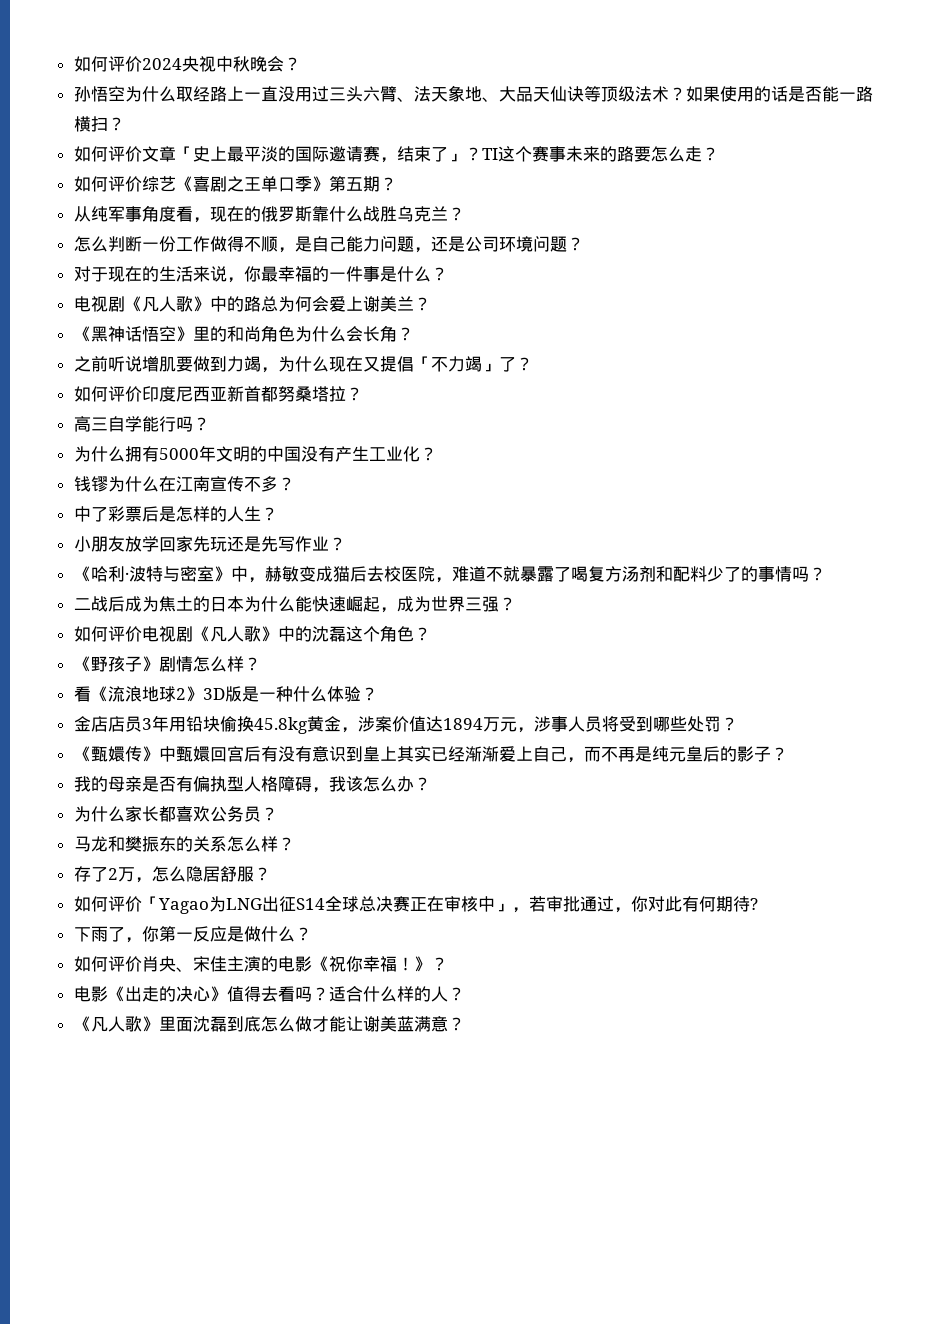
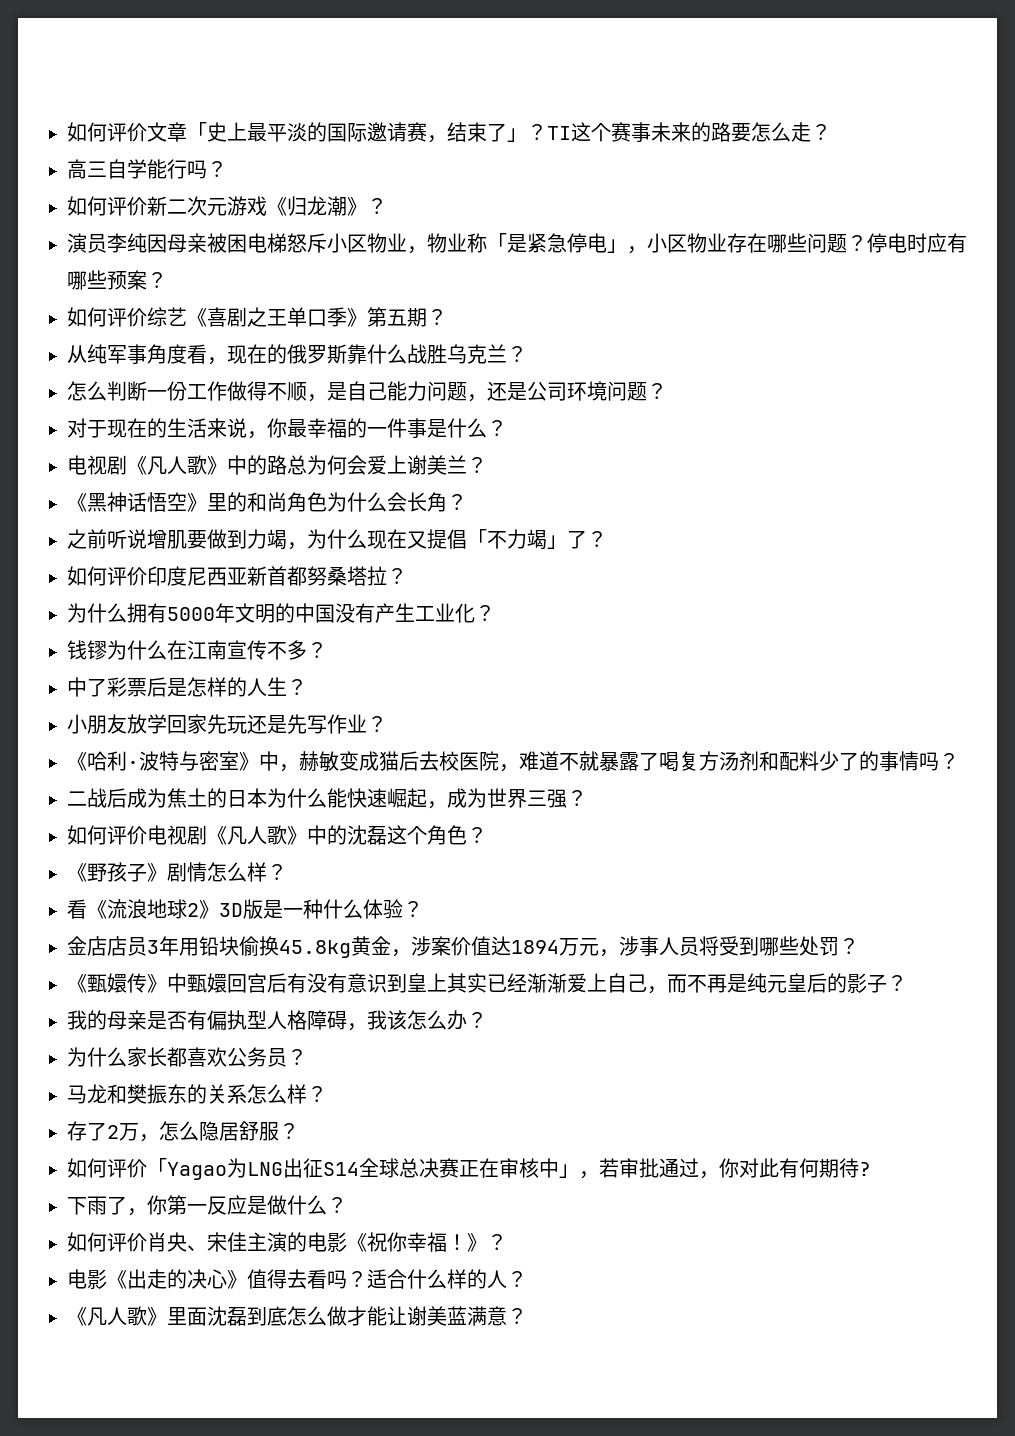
- 如何评价2024央视中秋晚会？
- 孙悟空为什么取经路上一直没用过三头六臂、法天象地、大品天仙诀等顶级法术？如果使用的话是否能一路横扫？
+ 高三自学能行吗？
+ 如何评价新二次元游戏《归龙潮》？
+ 演员李纯因母亲被困电梯怒斥小区物业，物业称「是紧急停电」，小区物业存在哪些问题？停电时应有哪些预案？
- 高三自学能行吗？

